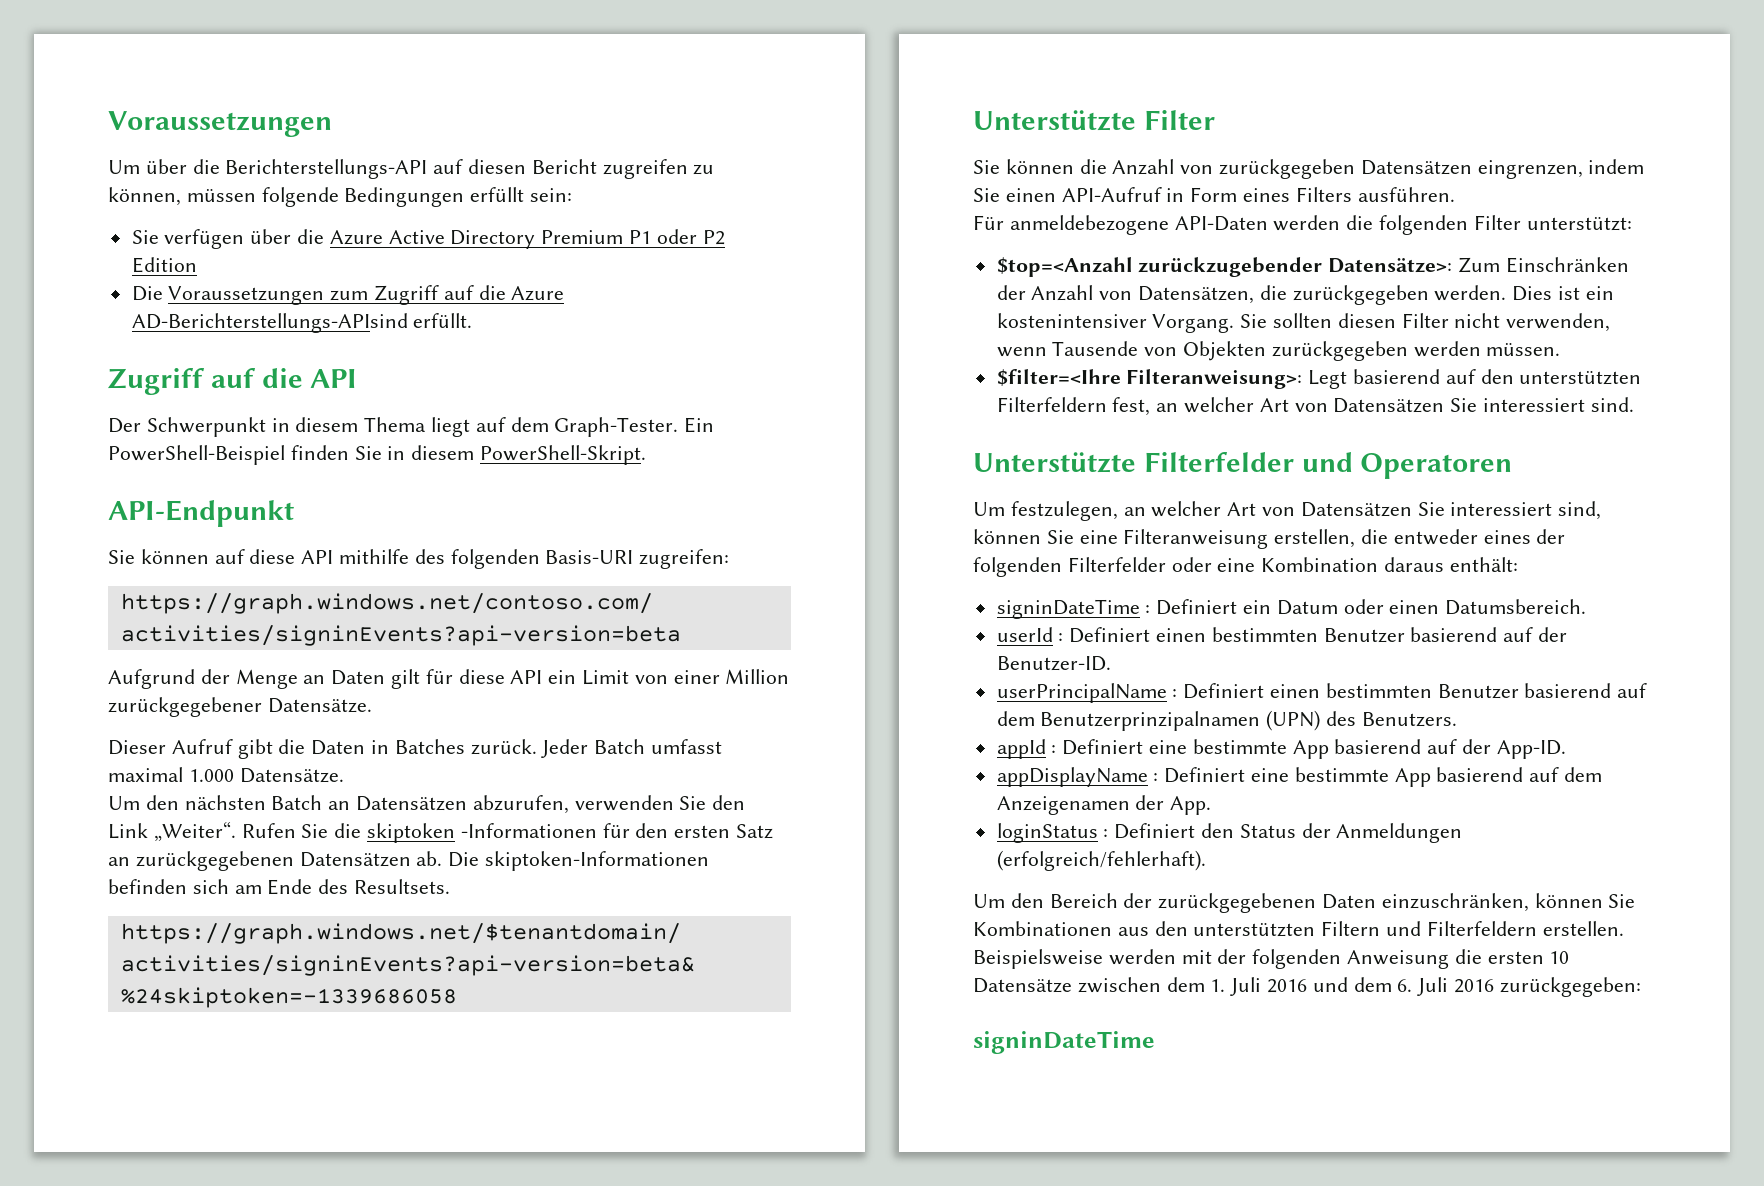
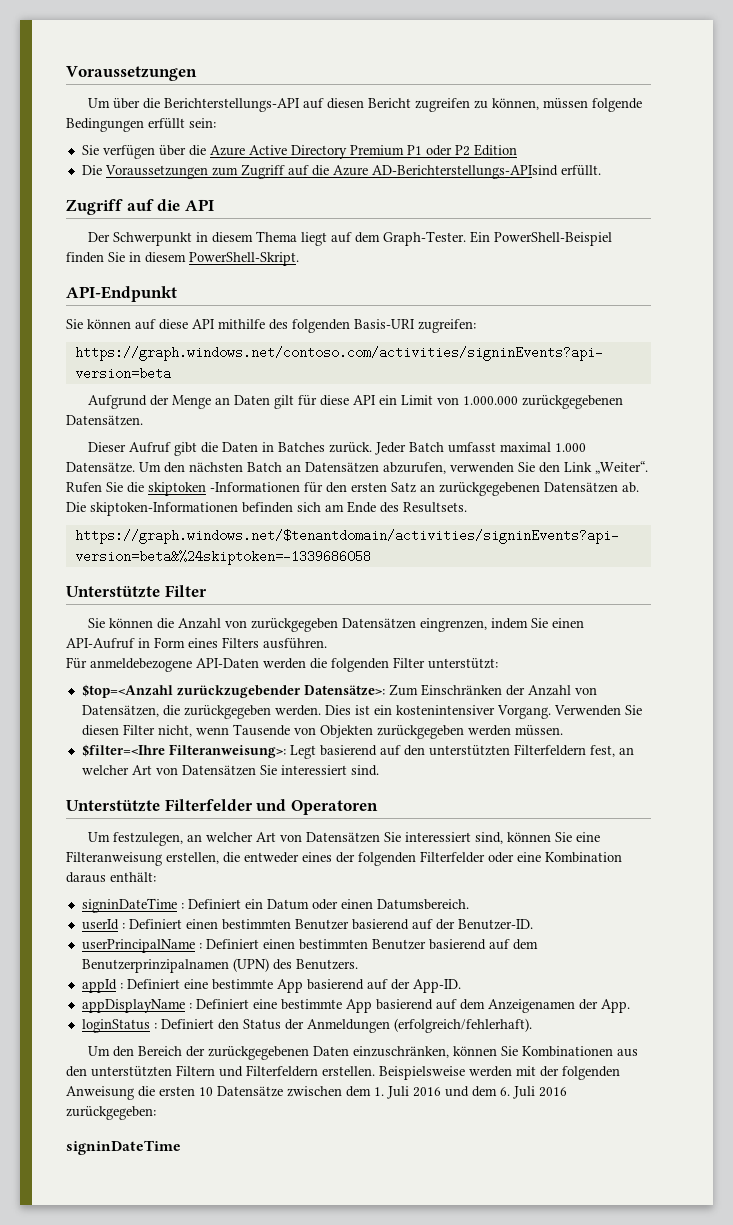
- Aufgrund der Menge an Daten gilt für diese API ein Limit von einer Million zurückgegebener Datensätze.
+ Aufgrund der Menge an Daten gilt für diese API ein Limit von 1.000.000 zurückgegebenen Datensätzen.
- Jeder Batch umfasst maximal 1.000 Datensätze.
- Um den nächsten Batch an Datensätzen abzurufen, verwenden Sie den Link „Weiter“.
+ Jeder Batch umfasst maximal 1.000 Datensätze. Um den nächsten Batch an Datensätzen abzurufen, verwenden Sie den Link „Weiter“.
- Sie sollten diesen Filter nicht verwenden, wenn Tausende von Objekten zurückgegeben werden müssen.
+ Verwenden Sie diesen Filter nicht, wenn Tausende von Objekten zurückgegeben werden müssen.

